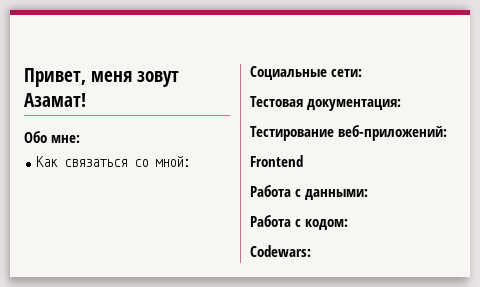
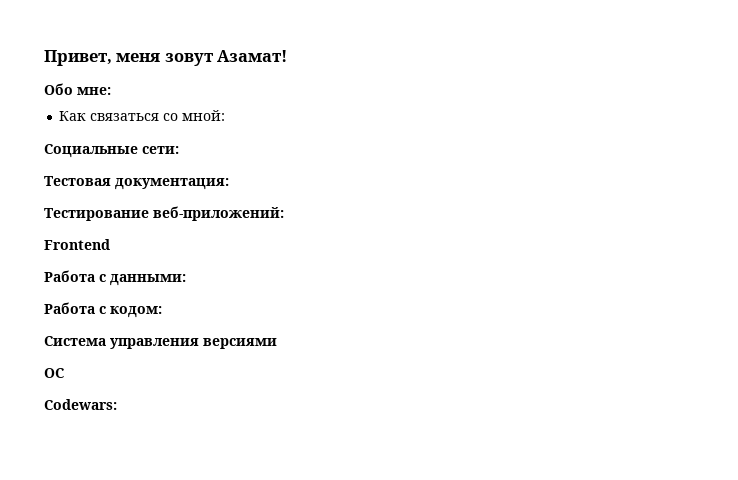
+ Cистема управления версиями
+ OC

